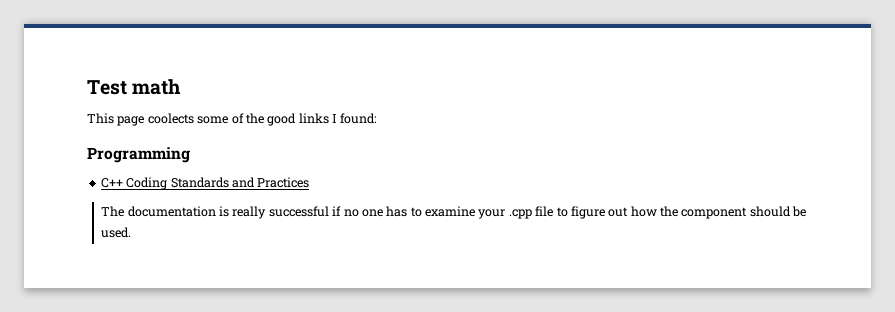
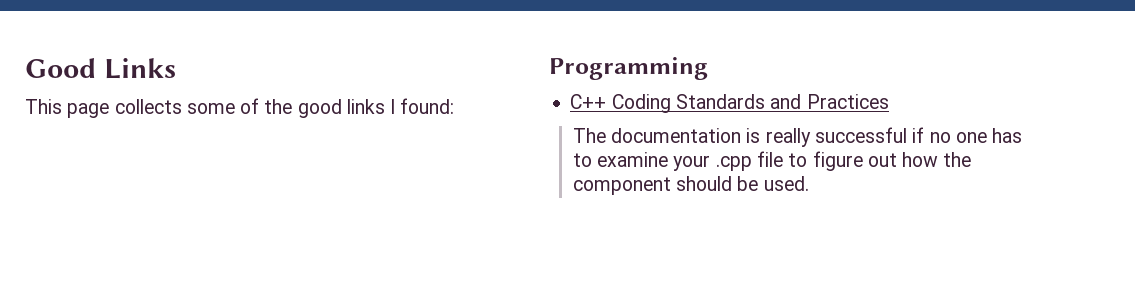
- Test math
+ Good Links
- This page coolects some of the good links I found:
+ This page collects some of the good links I found:

